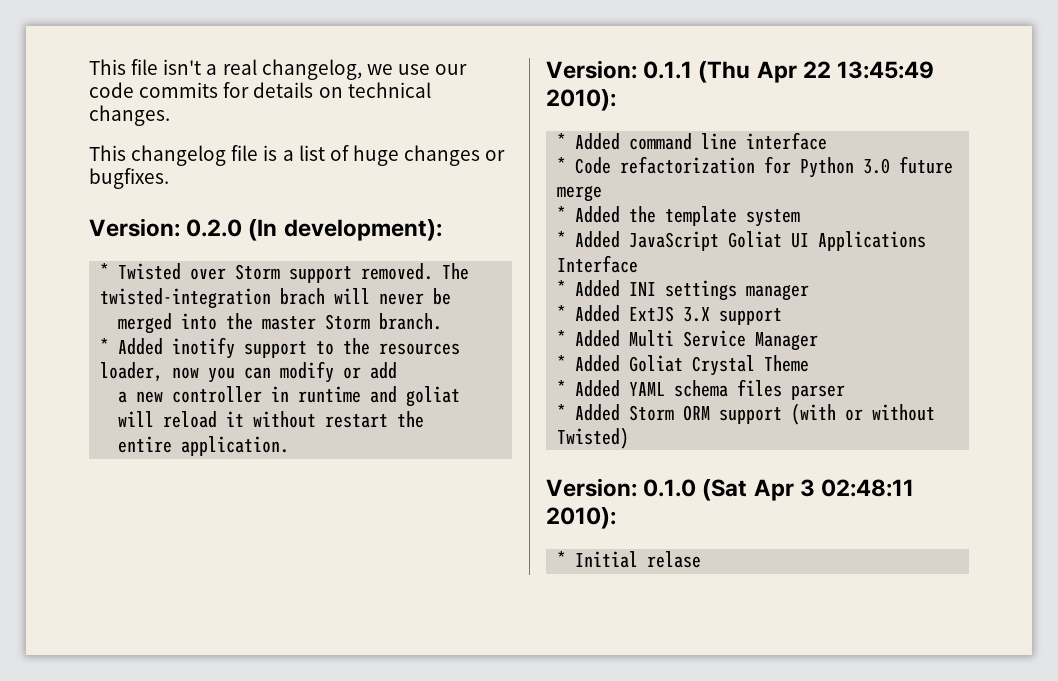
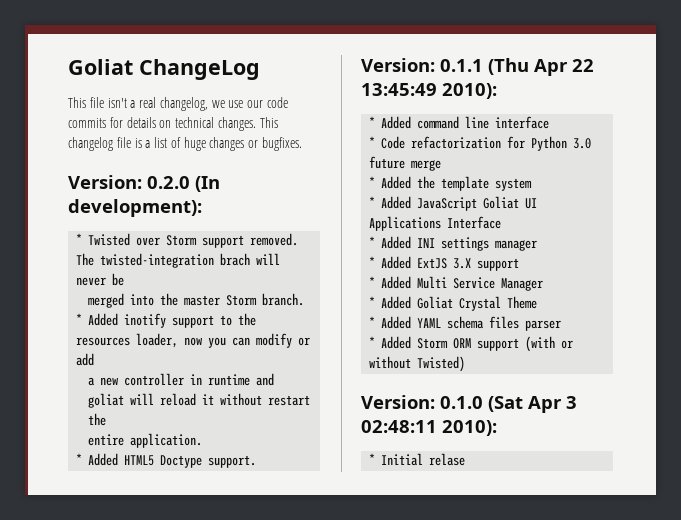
+ Goliat ChangeLog
- This file isn't a real changelog, we use our code commits for details on technical changes.
- This changelog file is a list of huge changes or bugfixes.
+ This file isn't a real changelog, we use our code commits for details on technical changes. This changelog file is a list of huge changes or bugfixes.
+ * Added HTML5 Doctype support.

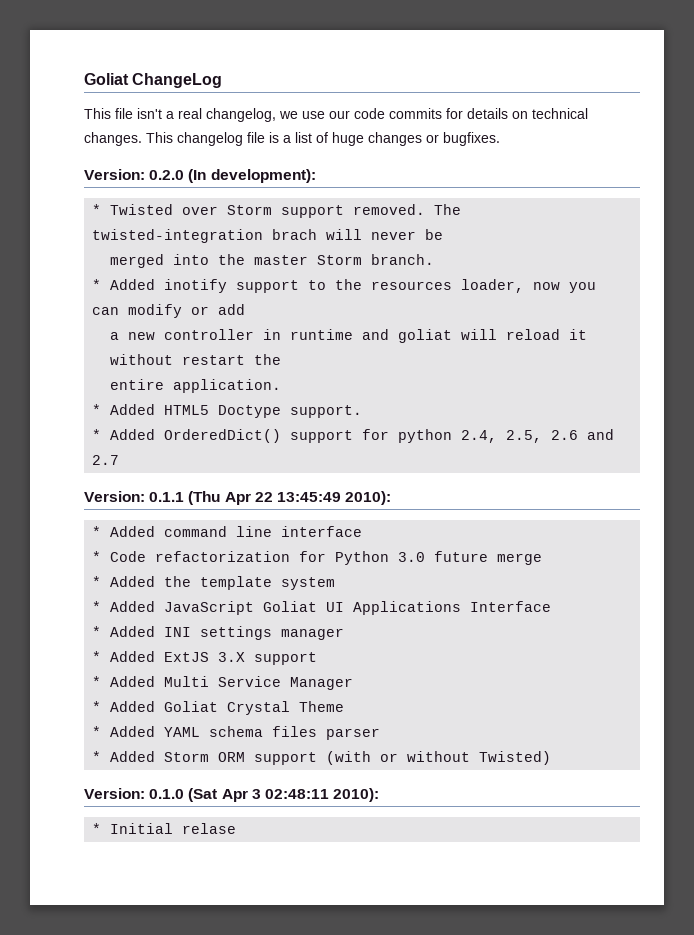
+ * Added OrderedDict() support for python 2.4, 2.5, 2.6 and 2.7

